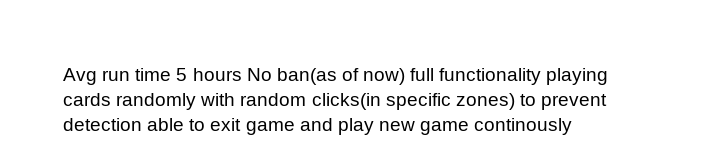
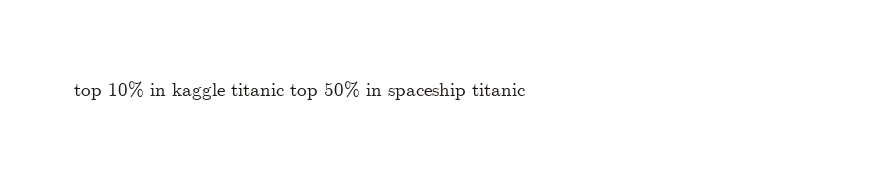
- Avg run time 5 hours No ban(as of now) full functionality playing cards randomly with random clicks(in specific zones) to prevent detection able to exit game and play new game continously
+ top 10% in kaggle titanic top 50% in spaceship titanic

